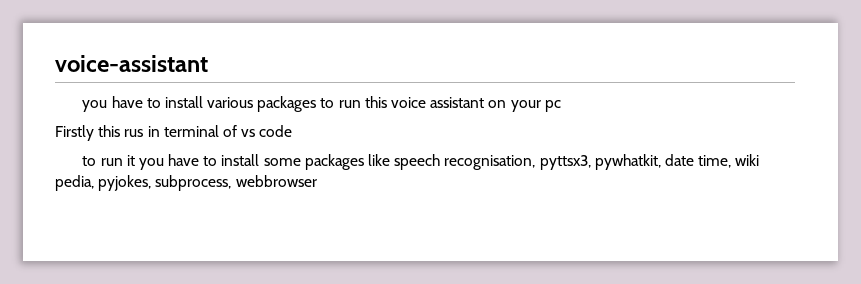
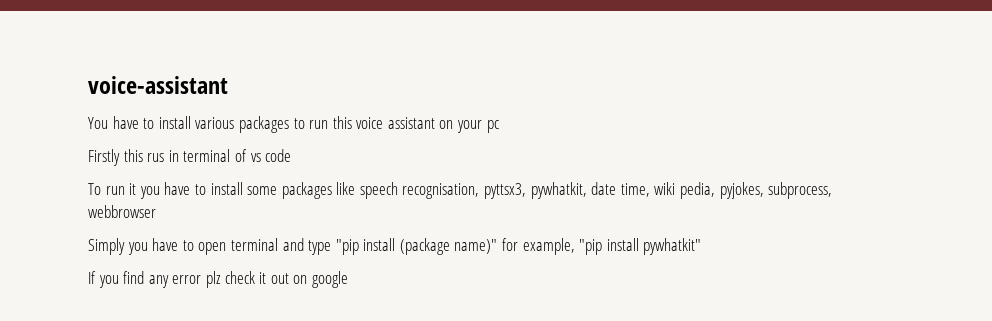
- you have to install various packages to run this voice assistant on your pc
+ You have to install various packages to run this voice assistant on your pc
- to run it you have to install some packages like speech recognisation, pyttsx3, pywhatkit, date time, wiki pedia, pyjokes, subprocess, webbrowser
+ To run it you have to install some packages like speech recognisation, pyttsx3, pywhatkit, date time, wiki pedia, pyjokes, subprocess, webbrowser
+ Simply you have to open terminal and type "pip install (package name)" for example, "pip install pywhatkit"
+ If you find any error plz check it out on google

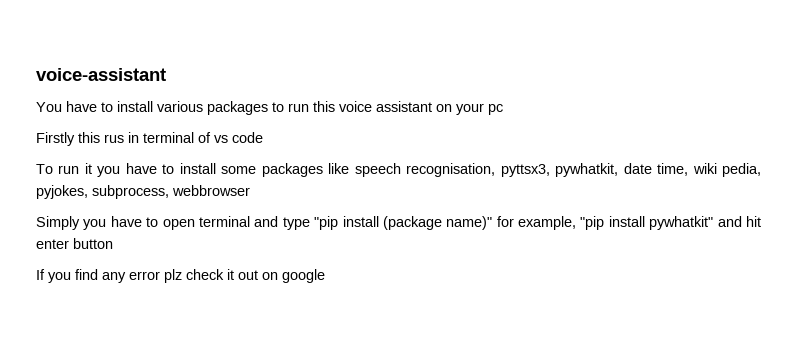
- Simply you have to open terminal and type "pip install (package name)" for example, "pip install pywhatkit"
+ Simply you have to open terminal and type "pip install (package name)" for example, "pip install pywhatkit" and hit enter button

